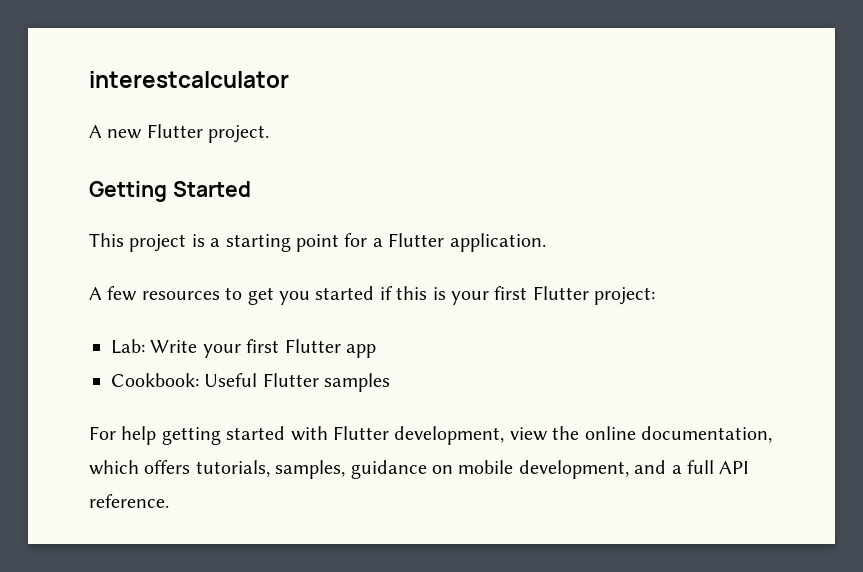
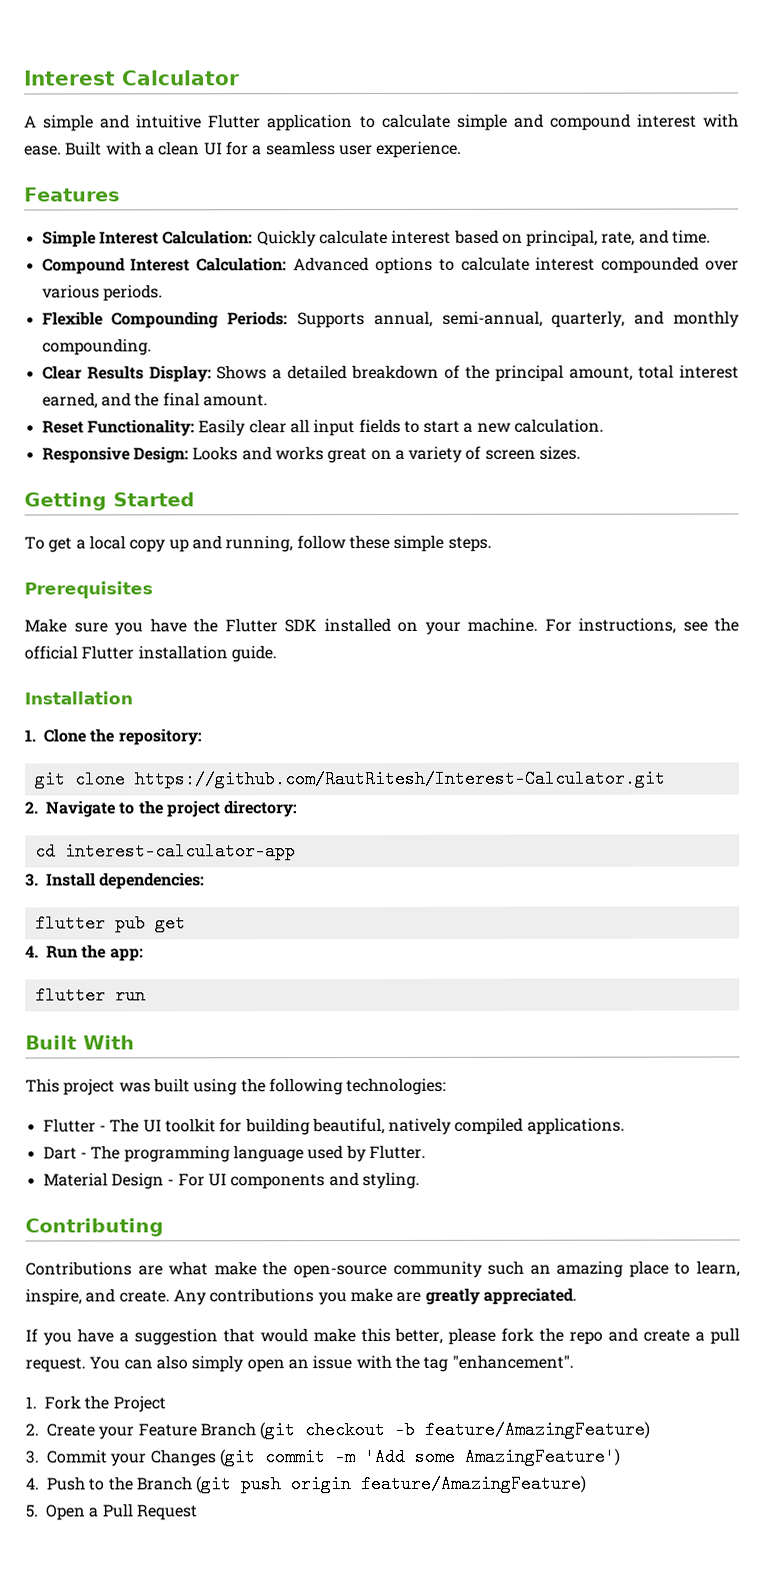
- interestcalculator
- A new Flutter project.
+ Interest Calculator
+ A simple and intuitive Flutter application to calculate simple and compound interest with ease. Built with a clean UI for a seamless user experience.
+ Features
+ Simple Interest Calculation: Quickly calculate interest based on principal, rate, and time.
+ Compound Interest Calculation: Advanced options to calculate interest compounded over various periods.
+ Flexible Compounding Periods: Supports annual, semi-annual, quarterly, and monthly compounding.
+ Clear Results Display: Shows a detailed breakdown of the principal amount, total interest earned, and the final amount.
+ Reset Functionality: Easily clear all input fields to start a new calculation.
+ Responsive Design: Looks and works great on a variety of screen sizes.
  Getting Started
- This project is a starting point for a Flutter application.
- A few resources to get you started if this is your first Flutter project:
- Lab: Write your first Flutter app
- Cookbook: Useful Flutter samples
- For help getting started with Flutter development, view the online documentation, which offers tutorials, samples, guidance on mobile development, and a full API reference.
+ To get a local copy up and running, follow these simple steps.
+ Prerequisites
+ Make sure you have the Flutter SDK installed on your machine. For instructions, see the official Flutter installation guide.
+ Installation
+ 1. Clone the repository:
+ git clone https://github.com/RautRitesh/Interest-Calculator.git
+ 2. Navigate to the project directory:
+ cd interest-calculator-app
+ 3. Install dependencies:
+ flutter pub get
+ 4. Run the app:
+ flutter run
+ Built With
+ This project was built using the following technologies:
+ Flutter - The UI toolkit for building beautiful, natively compiled applications.
+ Dart - The programming language used by Flutter.
+ Material Design - For UI components and styling.
+ Contributing
+ Contributions are what make the open-source community such an amazing place to learn, inspire, and create. Any contributions you make are greatly appreciated.
+ If you have a suggestion that would make this better, please fork the repo and create a pull request. You can also simply open an issue with the tag "enhancement".
+ 1. Fork the Project
+ 2. Create your Feature Branch (git checkout -b feature/AmazingFeature)
+ 3. Commit your Changes (git commit -m 'Add some AmazingFeature')
+ 4. Push to the Branch (git push origin feature/AmazingFeature)
+ 5. Open a Pull Request

